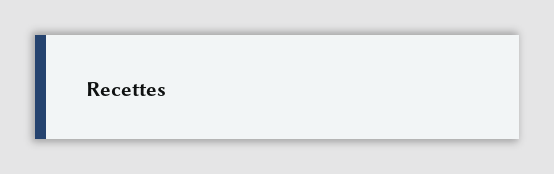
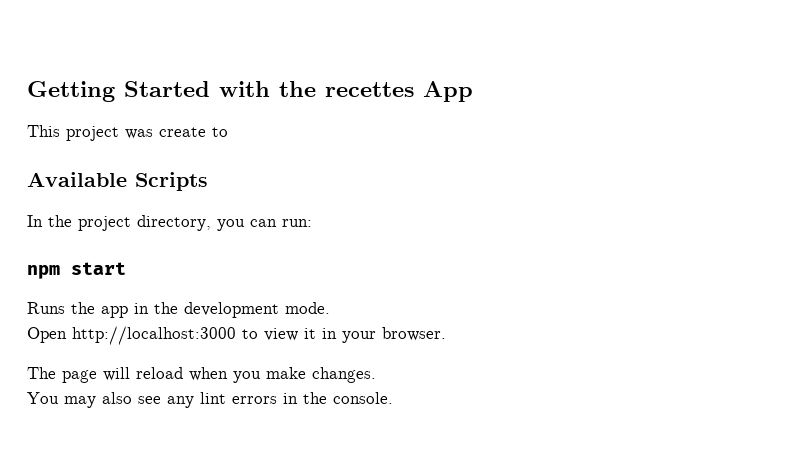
- Recettes
+ Getting Started with the recettes App
+ This project was create to
+ Available Scripts
+ In the project directory, you can run:
+ npm start
+ Runs the app in the development mode.
+ Open http://localhost:3000 to view it in your browser.
+ The page will reload when you make changes.
+ You may also see any lint errors in the console.

